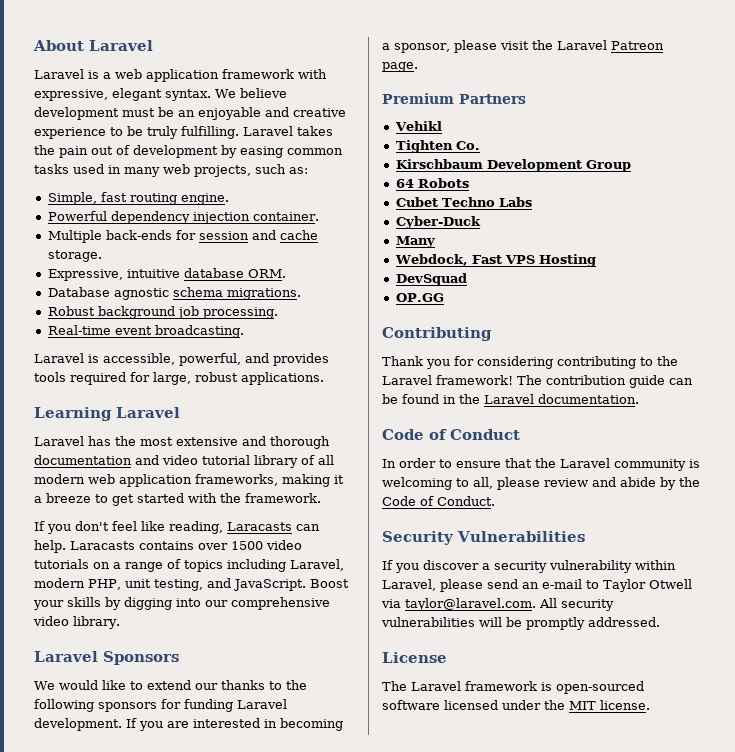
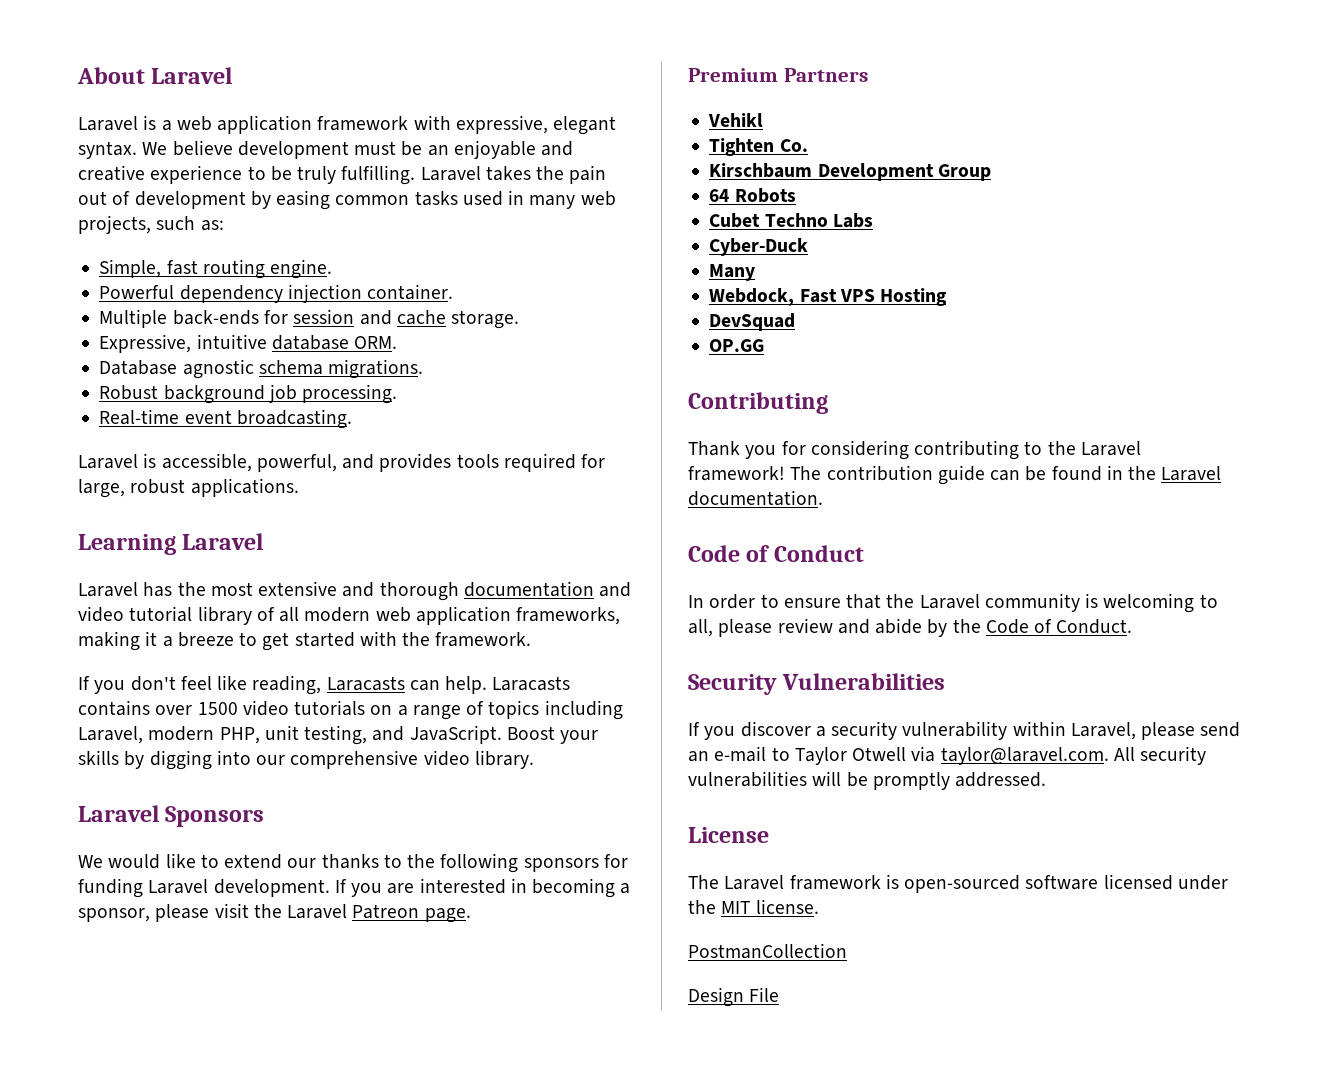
+ PostmanCollection
+ Design File

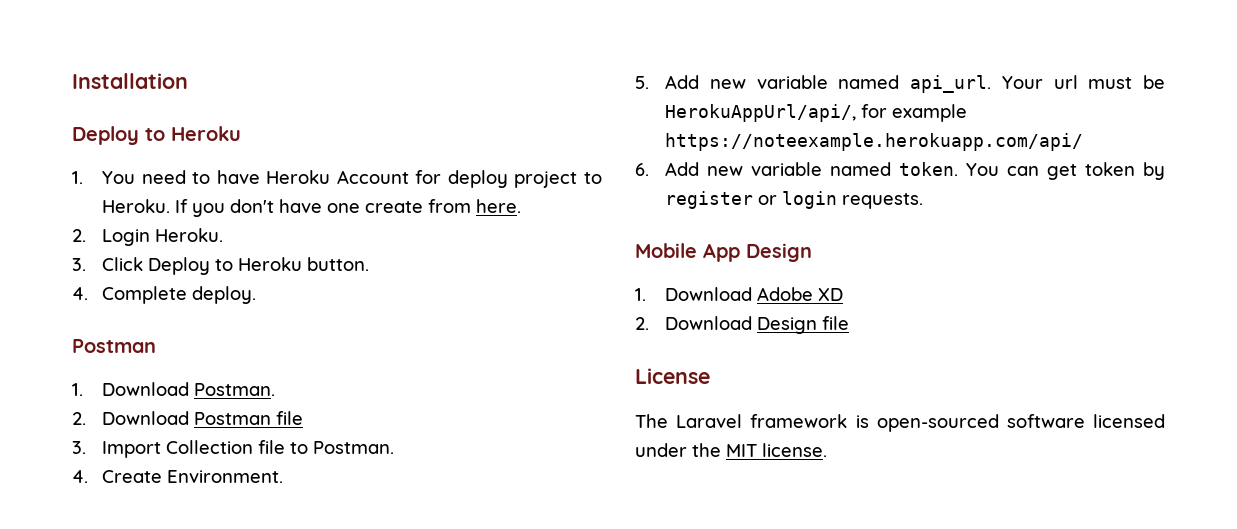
- About Laravel
- Laravel is a web application framework with expressive, elegant syntax. We believe development must be an enjoyable and creative experience to be truly fulfilling. Laravel takes the pain out of development by easing common tasks used in many web projects, such as:
- Simple, fast routing engine.
- Powerful dependency injection container.
- Multiple back-ends for session and cache storage.
- Expressive, intuitive database ORM.
- Database agnostic schema migrations.
- Robust background job processing.
- Real-time event broadcasting.
- Laravel is accessible, powerful, and provides tools required for large, robust applications.
- Learning Laravel
- Laravel has the most extensive and thorough documentation and video tutorial library of all modern web application frameworks, making it a breeze to get started with the framework.
- If you don't feel like reading, Laracasts can help. Laracasts contains over 1500 video tutorials on a range of topics including Laravel, modern PHP, unit testing, and JavaScript. Boost your skills by digging into our comprehensive video library.
- Laravel Sponsors
- We would like to extend our thanks to the following sponsors for funding Laravel development. If you are interested in becoming a sponsor, please visit the Laravel Patreon page.
- Premium Partners
- Vehikl
- Tighten Co.
- Kirschbaum Development Group
- 64 Robots
- Cubet Techno Labs
- Cyber-Duck
- Many
- Webdock, Fast VPS Hosting
- DevSquad
- OP.GG
- Contributing
- Thank you for considering contributing to the Laravel framework! The contribution guide can be found in the Laravel documentation.
- Code of Conduct
- In order to ensure that the Laravel community is welcoming to all, please review and abide by the Code of Conduct.
- Security Vulnerabilities
- If you discover a security vulnerability within Laravel, please send an e-mail to Taylor Otwell via taylor@laravel.com. All security vulnerabilities will be promptly addressed.
+ Installation
+ Deploy to Heroku
+ 1. You need to have Heroku Account for deploy project to Heroku. If you don't have one create from here.
+ 2. Login Heroku.
+ 3. Click Deploy to Heroku button.
+ 4. Complete deploy.
+ Postman
+ 1. Download Postman.
+ 2. Download Postman file
+ 3. Import Collection file to Postman.
+ 4. Create Environment.
+ 5. Add new variable named api_url. Your url must be HerokuAppUrl/api/, for example https://noteexample.herokuapp.com/api/
+ 6. Add new variable named token. You can get token by register or login requests.
+ Mobile App Design
+ 1. Download Adobe XD
+ 2. Download Design file
- PostmanCollection
- Design File

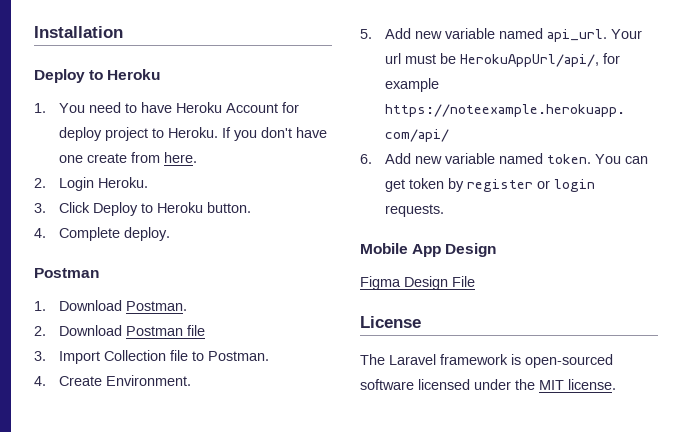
- 1. Download Adobe XD
- 2. Download Design file
+ Figma Design File

